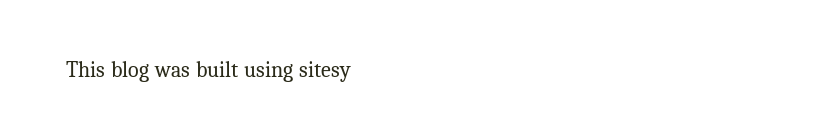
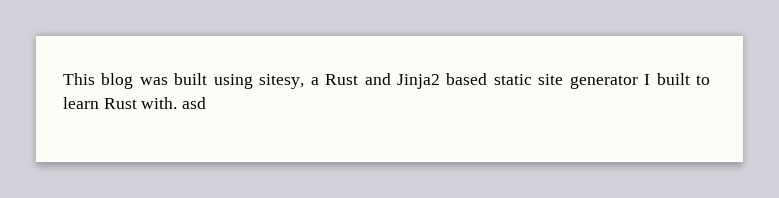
- This blog was built using sitesy
+ This blog was built using sitesy, a Rust and Jinja2 based static site generator I built to learn Rust with. asd

